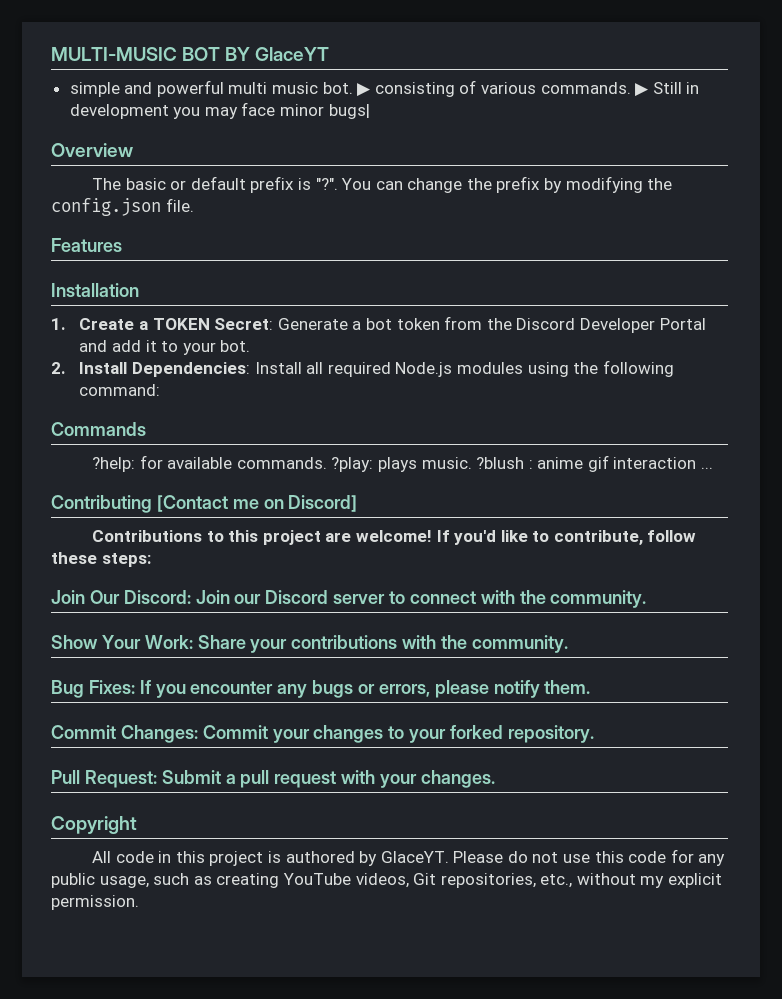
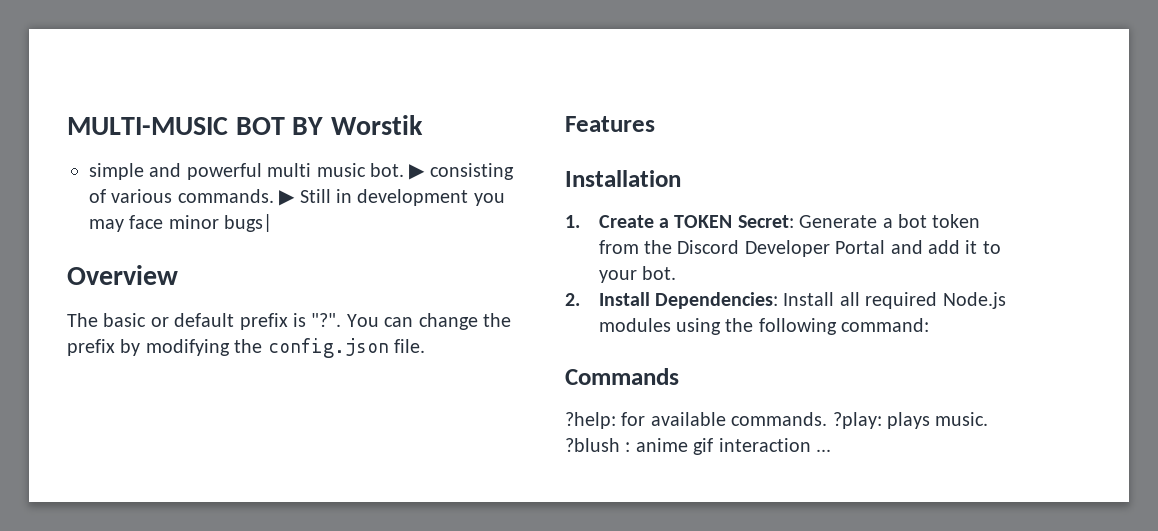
- MULTI-MUSIC BOT BY GlaceYT
+ MULTI-MUSIC BOT BY Worstik
- Contributing [Contact me on Discord]
- Contributions to this project are welcome! If you'd like to contribute, follow these steps:
- Join Our Discord: Join our Discord server to connect with the community.
- Show Your Work: Share your contributions with the community.
- Bug Fixes: If you encounter any bugs or errors, please notify them.
- Commit Changes: Commit your changes to your forked repository.
- Pull Request: Submit a pull request with your changes.
- Copyright
- All code in this project is authored by GlaceYT. Please do not use this code for any public usage, such as creating YouTube videos, Git repositories, etc., without my explicit permission.

